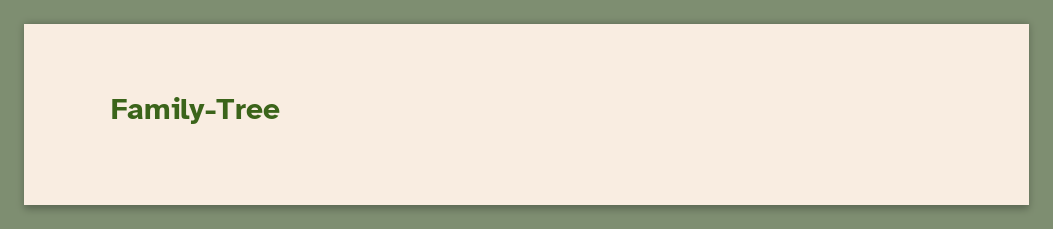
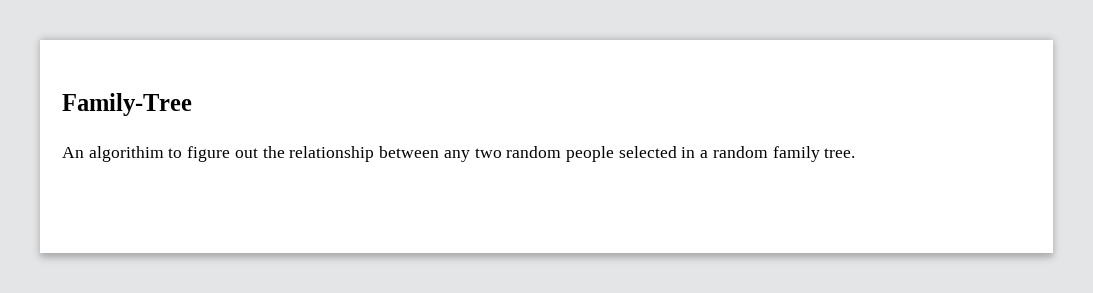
+ An algorithim to figure out the relationship between any two random people selected in a random family tree.

